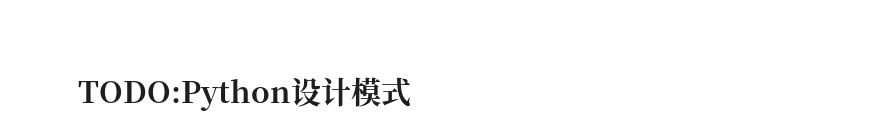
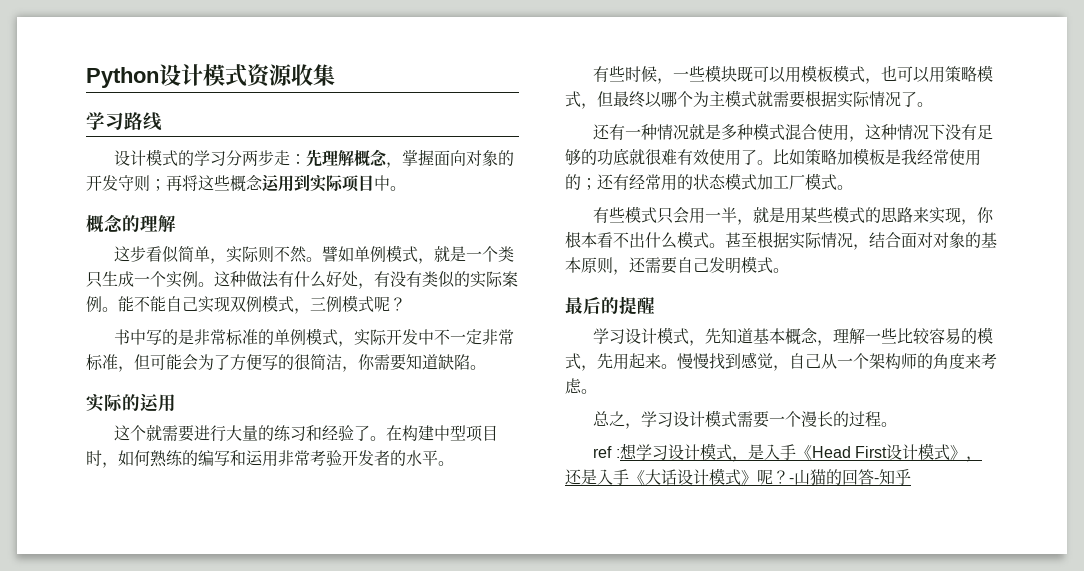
- TODO:Python设计模式
+ Python设计模式资源收集
+ 学习路线
+ 设计模式的学习分两步走：先理解概念，掌握面向对象的开发守则；再将这些概念运用到实际项目中。
+ 概念的理解
+ 这步看似简单，实际则不然。譬如单例模式，就是一个类只生成一个实例。这种做法有什么好处，有没有类似的实际案例。能不能自己实现双例模式，三例模式呢？
+ 书中写的是非常标准的单例模式，实际开发中不一定非常标准，但可能会为了方便写的很简洁，你需要知道缺陷。
+ 实际的运用
+ 这个就需要进行大量的练习和经验了。在构建中型项目时，如何熟练的编写和运用非常考验开发者的水平。
+ 有些时候，一些模块既可以用模板模式，也可以用策略模式，但最终以哪个为主模式就需要根据实际情况了。
+ 还有一种情况就是多种模式混合使用，这种情况下没有足够的功底就很难有效使用了。比如策略加模板是我经常使用的；还有经常用的状态模式加工厂模式。
+ 有些模式只会用一半，就是用某些模式的思路来实现，你根本看不出什么模式。甚至根据实际情况，结合面对对象的基本原则，还需要自己发明模式。
+ 最后的提醒
+ 学习设计模式，先知道基本概念，理解一些比较容易的模式，先用起来。慢慢找到感觉，自己从一个架构师的角度来考虑。
+ 总之，学习设计模式需要一个漫长的过程。
+ ref :想学习设计模式，是入手《Head First设计模式》，还是入手《大话设计模式》呢？-山猫的回答-知乎

